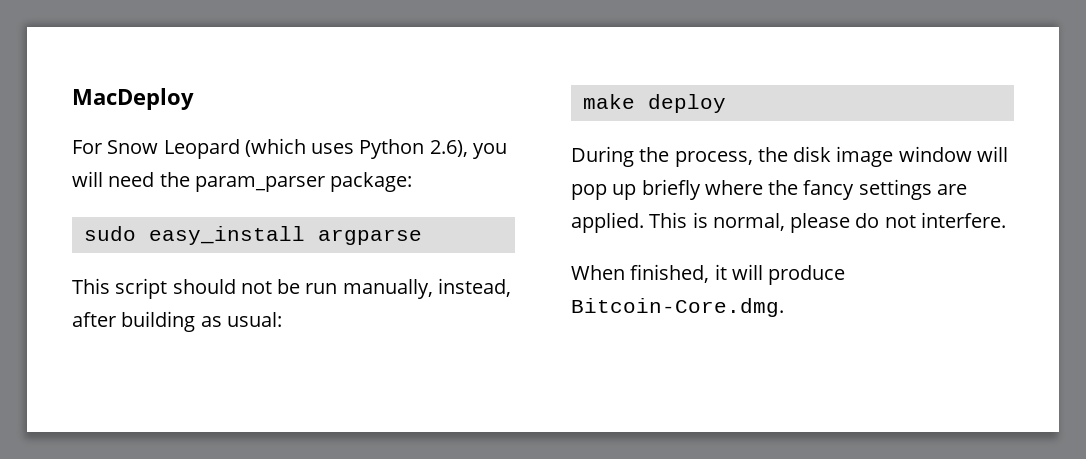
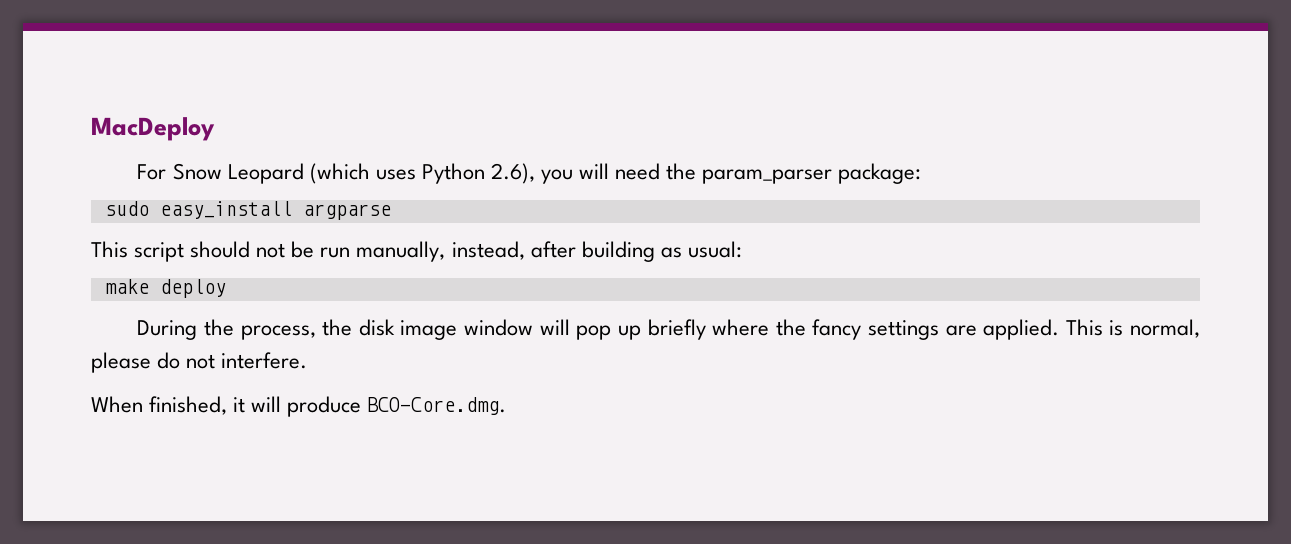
- When finished, it will produce Bitcoin-Core.dmg.
+ When finished, it will produce BCO-Core.dmg.

